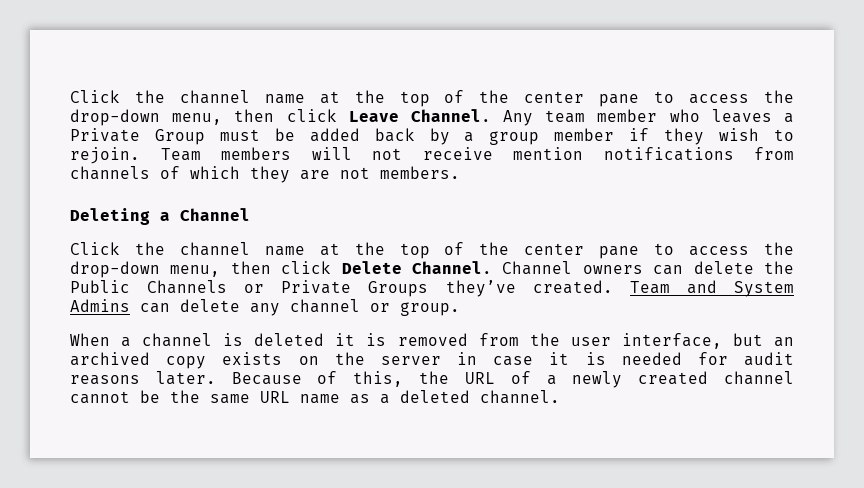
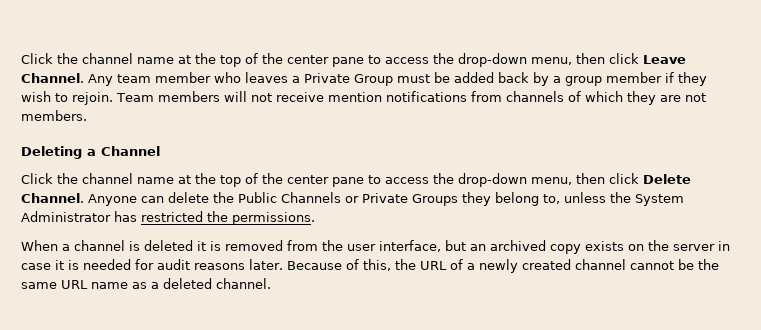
- Channel owners can delete the Public Channels or Private Groups they’ve created. Team and System Admins can delete any channel or group.
+ Anyone can delete the Public Channels or Private Groups they belong to, unless the System Administrator has restricted the permissions.

